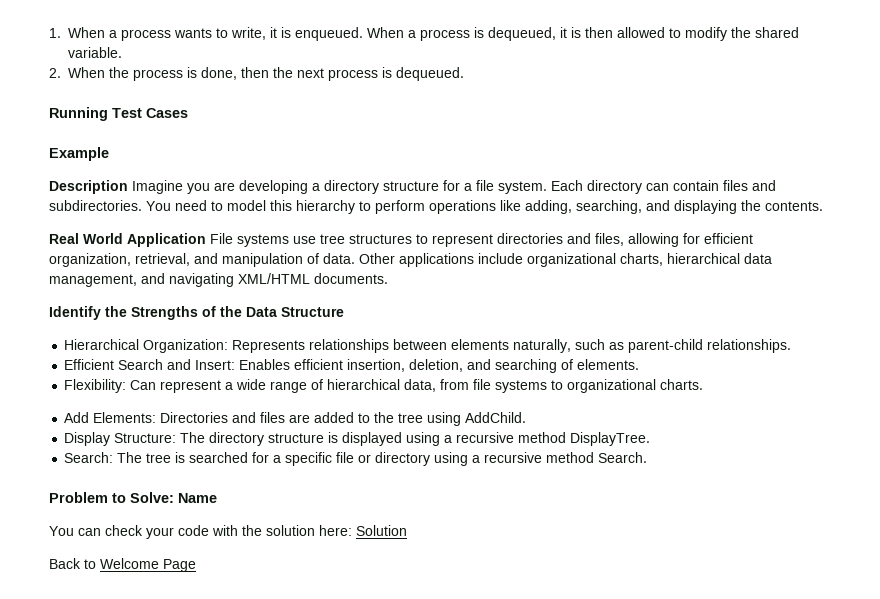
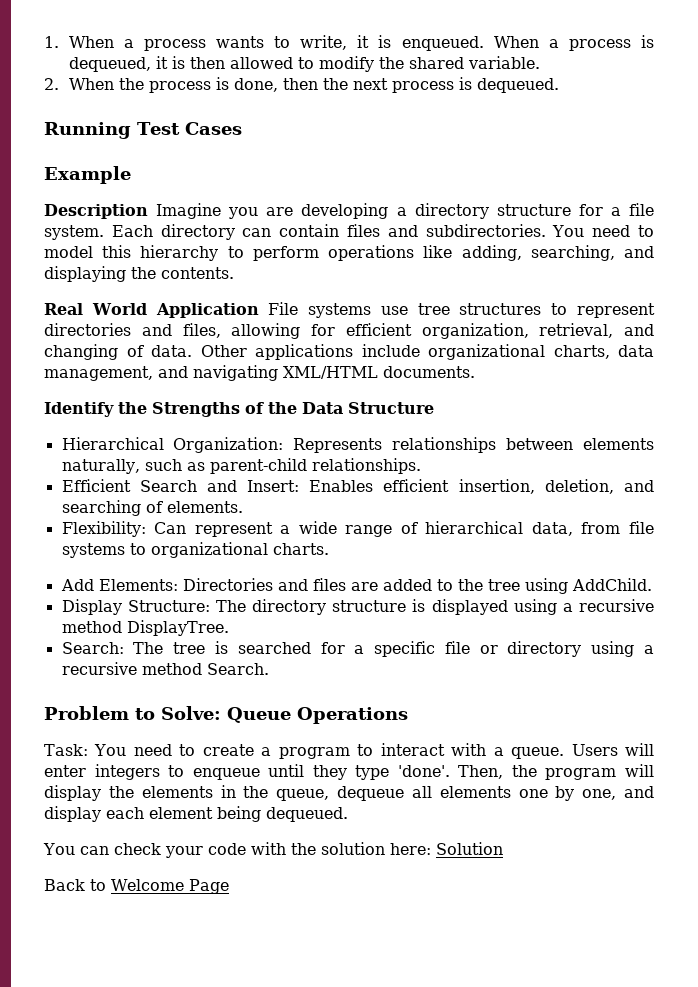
- Real World Application File systems use tree structures to represent directories and files, allowing for efficient organization, retrieval, and manipulation of data.
+ Real World Application File systems use tree structures to represent directories and files, allowing for efficient organization, retrieval, and changing of data.
- Other applications include organizational charts, hierarchical data management, and navigating XML/HTML documents.
+ Other applications include organizational charts, data management, and navigating XML/HTML documents.
- Problem to Solve: Name
+ Problem to Solve: Queue Operations
+ Task: You need to create a program to interact with a queue. Users will enter integers to enqueue until they type 'done'. Then, the program will display the elements in the queue, dequeue all elements one by one, and display each element being dequeued.

